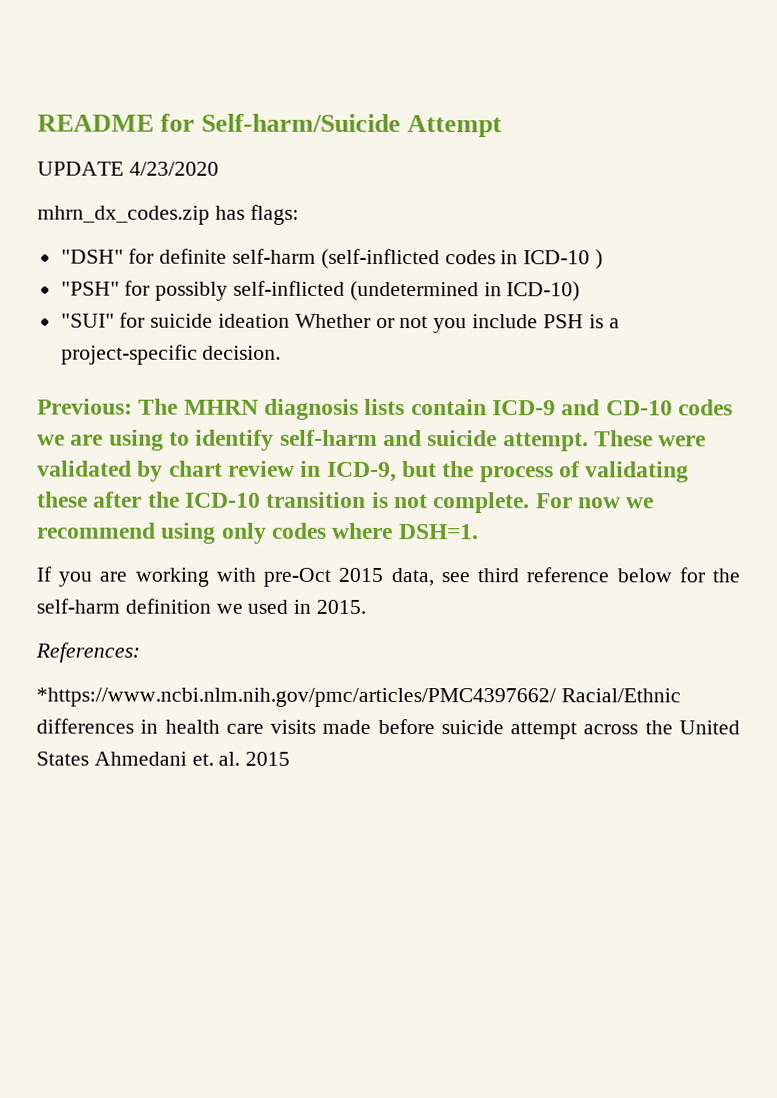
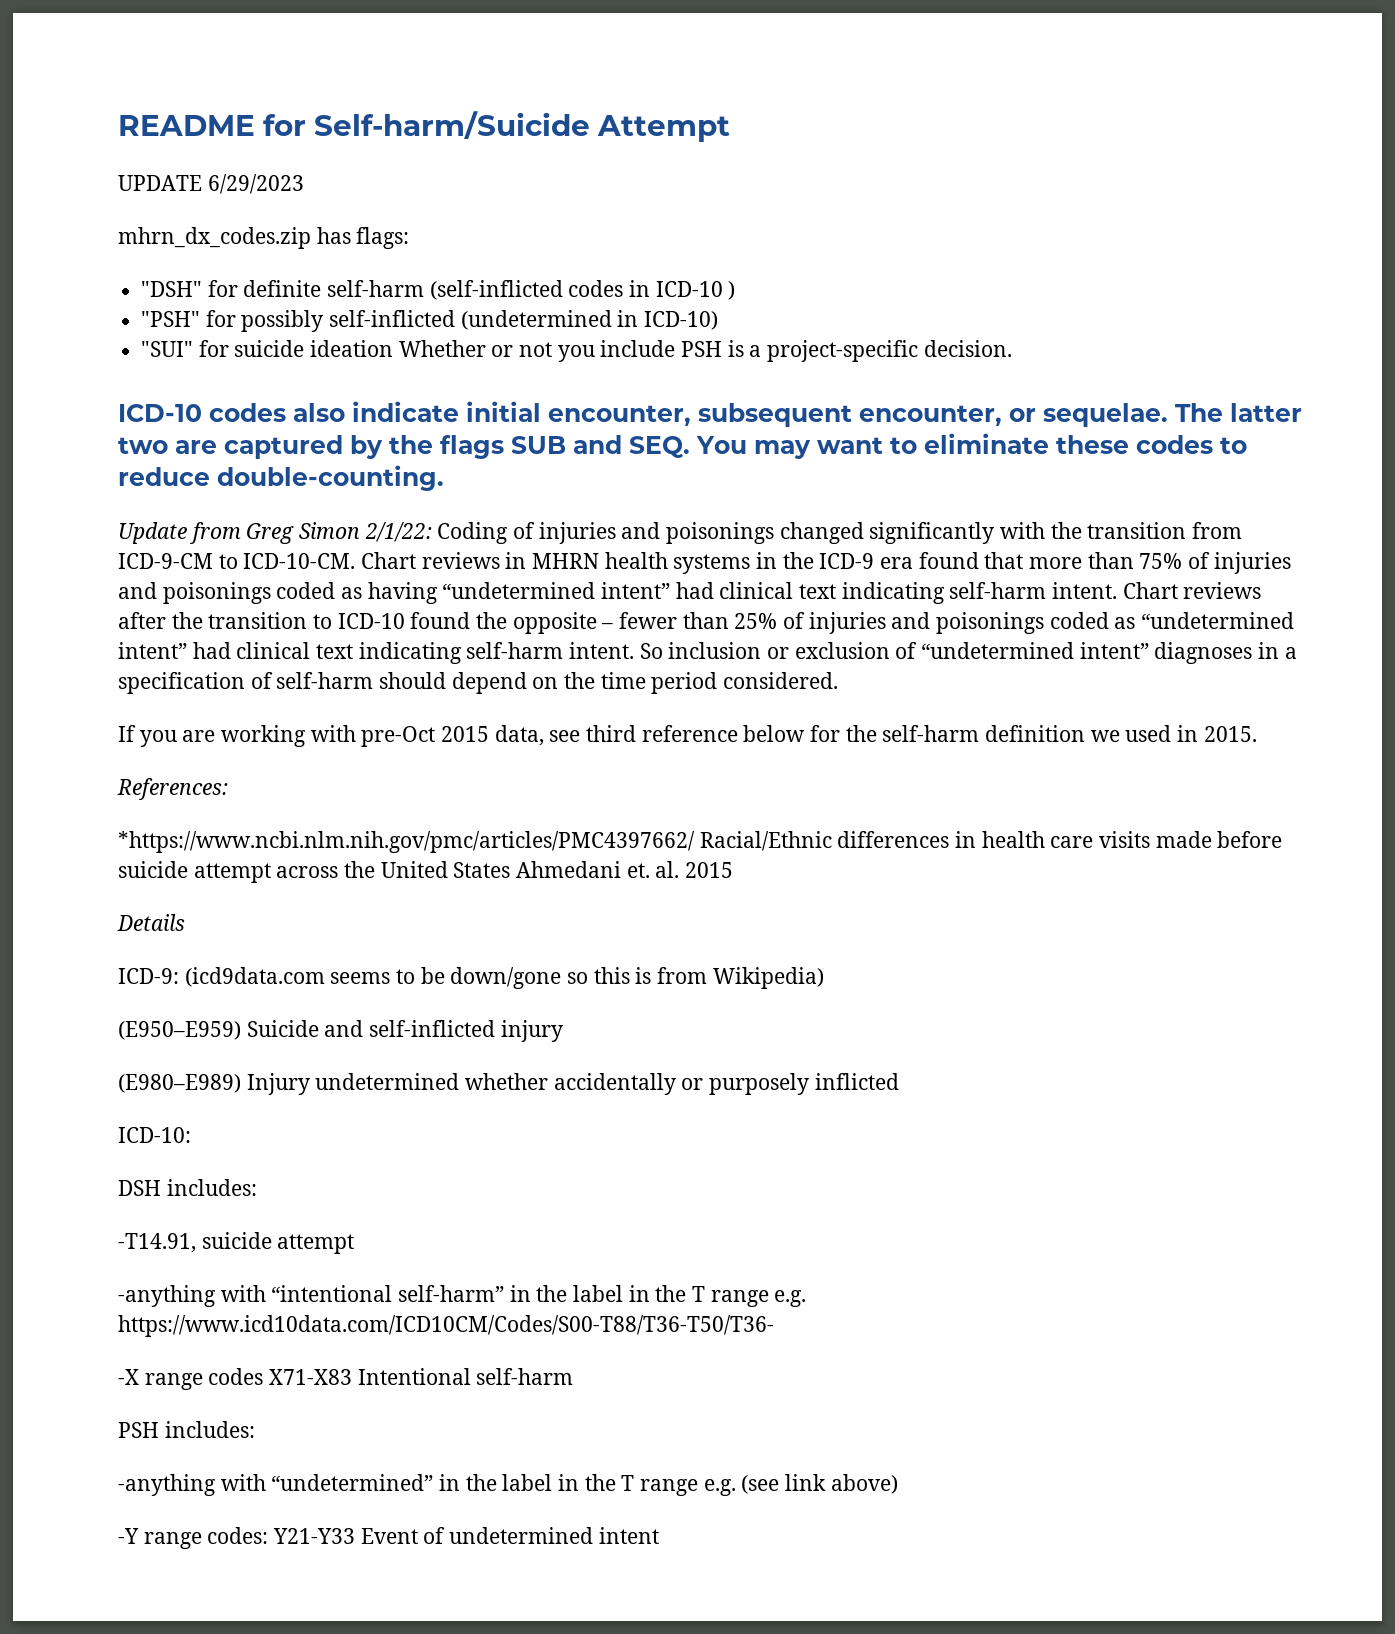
- UPDATE 4/23/2020
+ UPDATE 6/29/2023
- Previous: The MHRN diagnosis lists contain ICD-9 and CD-10 codes we are using to identify self-harm and suicide attempt. These were validated by chart review in ICD-9, but the process of validating these after the ICD-10 transition is not complete. For now we recommend using only codes where DSH=1.
+ ICD-10 codes also indicate initial encounter, subsequent encounter, or sequelae. The latter two are captured by the flags SUB and SEQ. You may want to eliminate these codes to reduce double-counting.
+ Update from Greg Simon 2/1/22: Coding of injuries and poisonings changed significantly with the transition from ICD-9-CM to ICD-10-CM. Chart reviews in MHRN health systems in the ICD-9 era found that more than 75% of injuries and poisonings coded as having “undetermined intent” had clinical text indicating self-harm intent. Chart reviews after the transition to ICD-10 found the opposite – fewer than 25% of injuries and poisonings coded as “undetermined intent” had clinical text indicating self-harm intent. So inclusion or exclusion of “undetermined intent” diagnoses in a specification of self-harm should depend on the time period considered.
+ Details
+ ICD-9: (icd9data.com seems to be down/gone so this is from Wikipedia)
+ (E950–E959) Suicide and self-inflicted injury
+ (E980–E989) Injury undetermined whether accidentally or purposely inflicted
+ ICD-10:
+ DSH includes:
+ -T14.91, suicide attempt
+ -anything with “intentional self-harm” in the label in the T range e.g. https://www.icd10data.com/ICD10CM/Codes/S00-T88/T36-T50/T36-
+ -X range codes X71-X83 Intentional self-harm
+ PSH includes:
+ -anything with “undetermined” in the label in the T range e.g. (see link above)
+ -Y range codes: Y21-Y33 Event of undetermined intent

